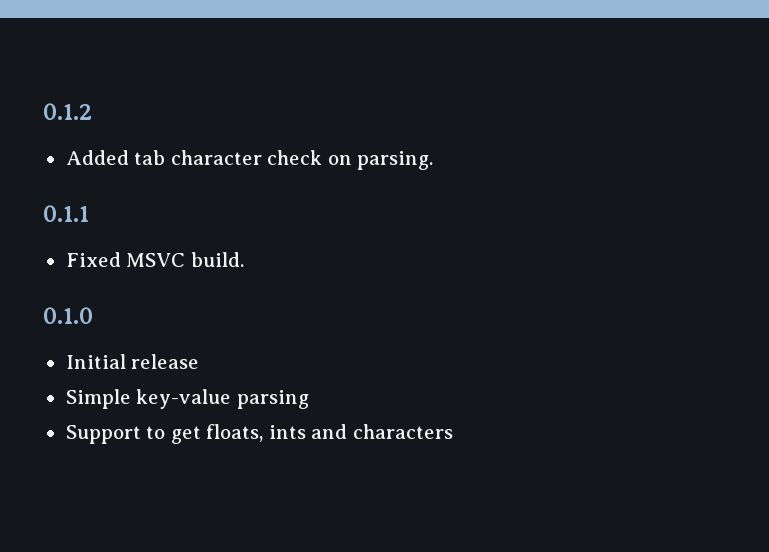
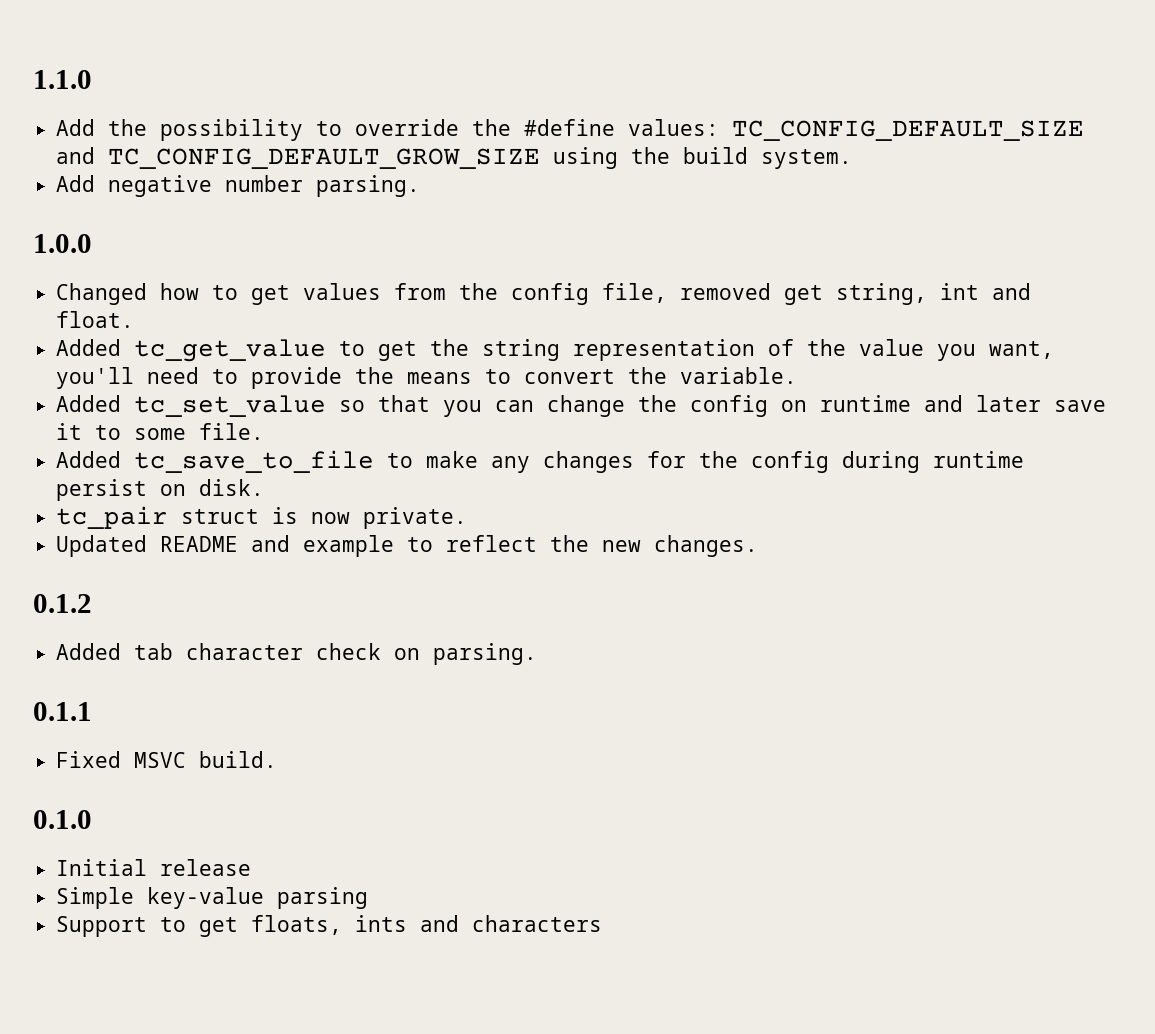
+ 1.1.0
+ Add the possibility to override the #define values: TC_CONFIG_DEFAULT_SIZE and TC_CONFIG_DEFAULT_GROW_SIZE using the build system.
+ Add negative number parsing.
+ 1.0.0
+ Changed how to get values from the config file, removed get string, int and float.
+ Added tc_get_value to get the string representation of the value you want, you'll need to provide the means to convert the variable.
+ Added tc_set_value so that you can change the config on runtime and later save it to some file.
+ Added tc_save_to_file to make any changes for the config during runtime persist on disk.
+ tc_pair struct is now private.
+ Updated README and example to reflect the new changes.

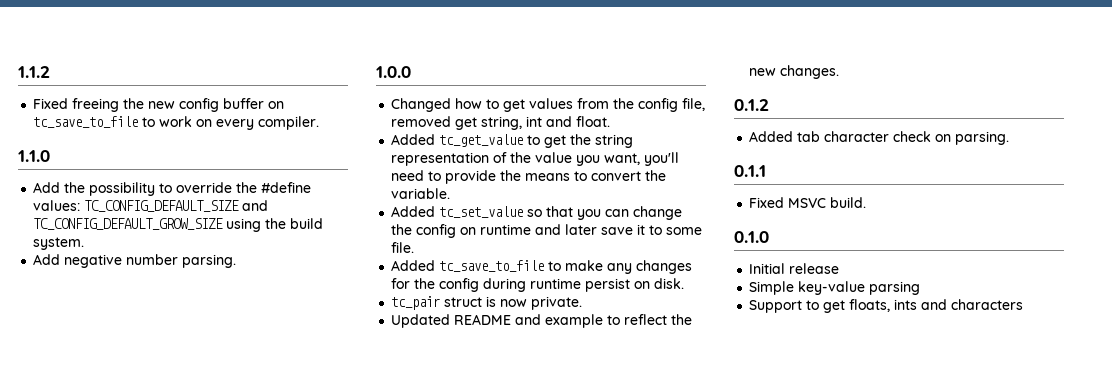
+ 1.1.2
+ Fixed freeing the new config buffer on tc_save_to_file to work on every compiler.

